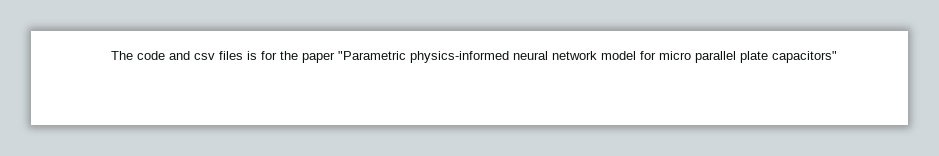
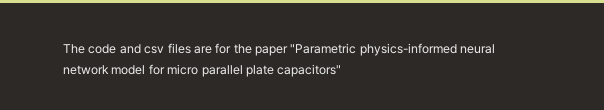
- The code and csv files is for the paper "Parametric physics-informed neural network model for micro parallel plate capacitors"
+ The code and csv files are for the paper "Parametric physics-informed neural network model for micro parallel plate capacitors"

